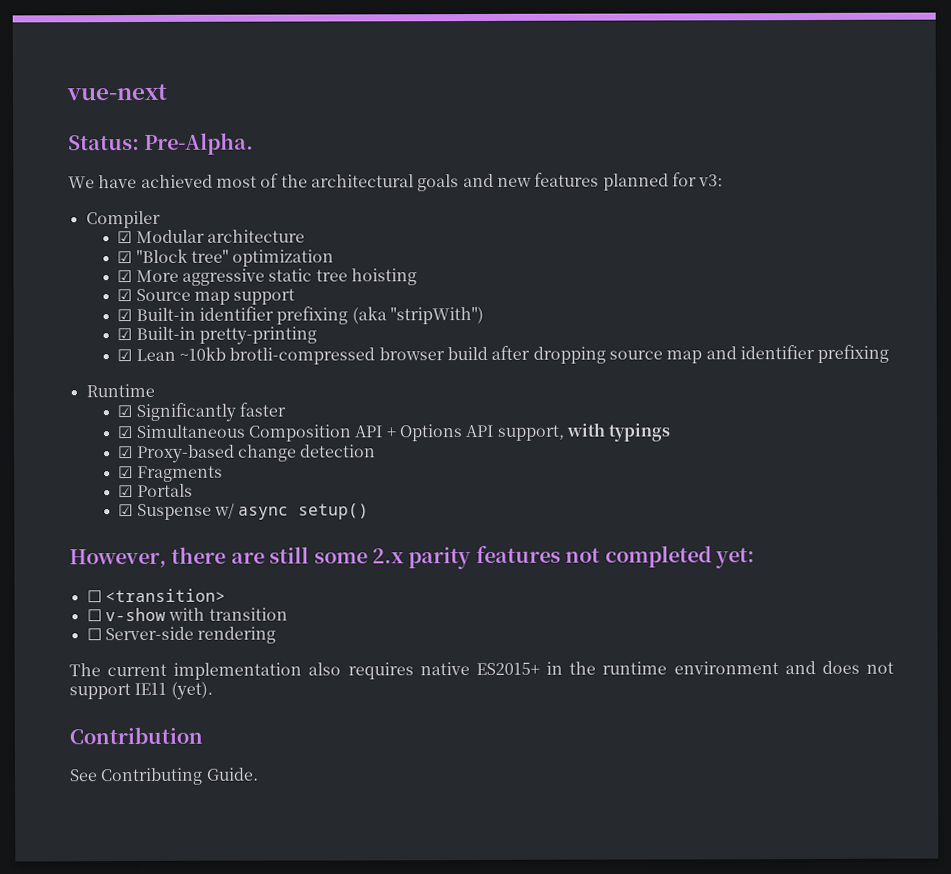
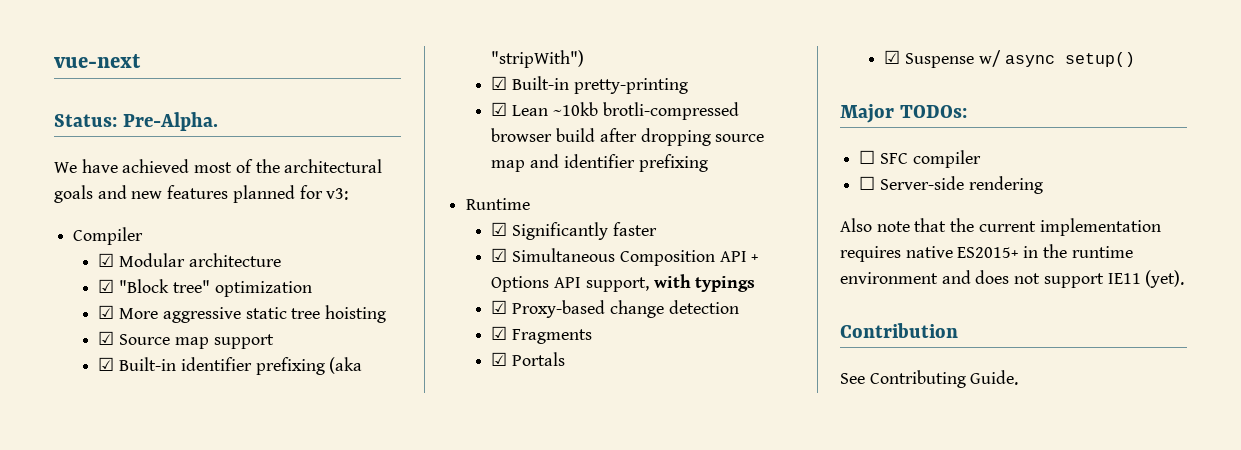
- However, there are still some 2.x parity features not completed yet:
- ☐ <transition>
- ☐ v-show with transition
+ Major TODOs:
+ ☐ SFC compiler
- The current implementation also requires native ES2015+ in the runtime environment and does not support IE11 (yet).
+ Also note that the current implementation requires native ES2015+ in the runtime environment and does not support IE11 (yet).

